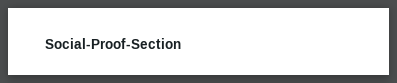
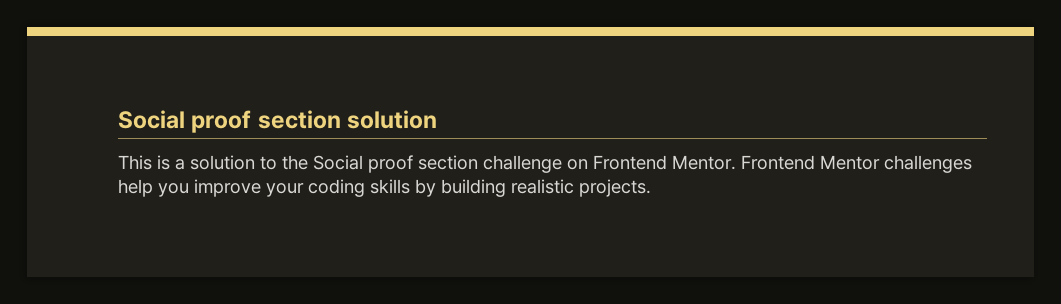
- Social-Proof-Section
+ Social proof section solution
+ This is a solution to the Social proof section challenge on Frontend Mentor. Frontend Mentor challenges help you improve your coding skills by building realistic projects.

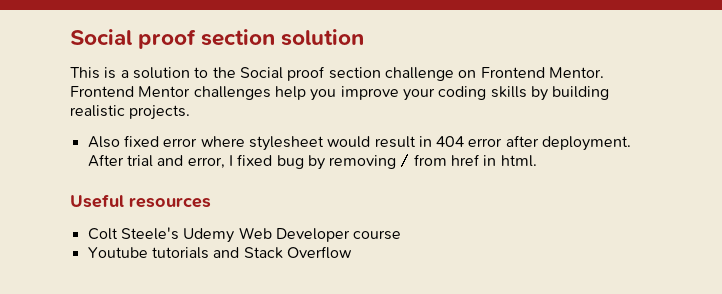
+ Also fixed error where stylesheet would result in 404 error after deployment. After trial and error, I fixed bug by removing / from href in html.
+ Useful resources
+ Colt Steele's Udemy Web Developer course
+ Youtube tutorials and Stack Overflow

